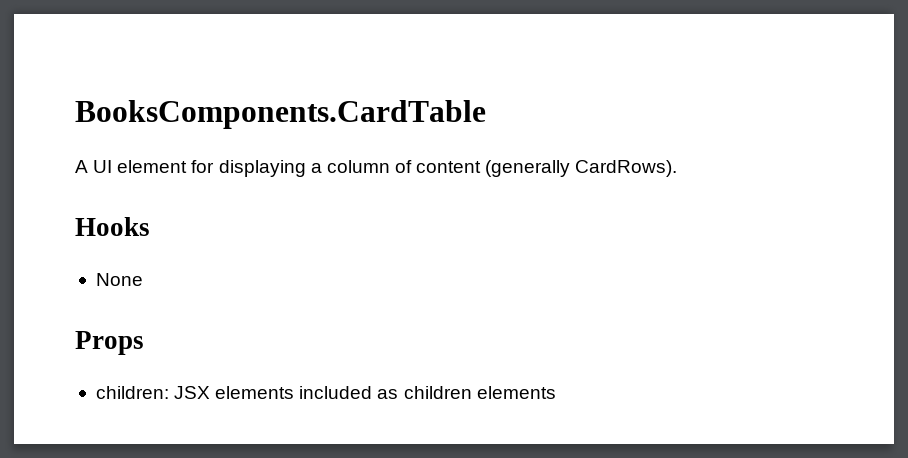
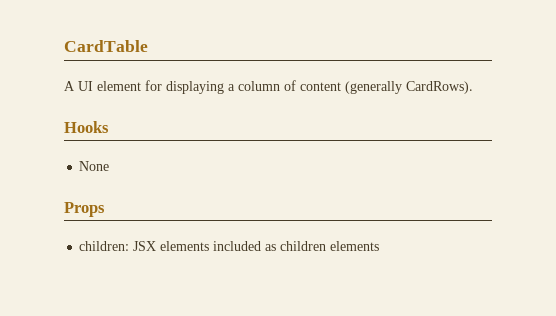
- BooksComponents.CardTable
+ CardTable

